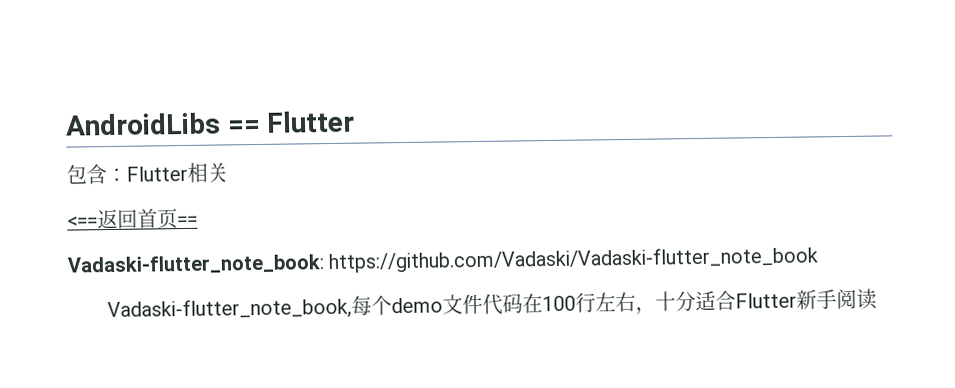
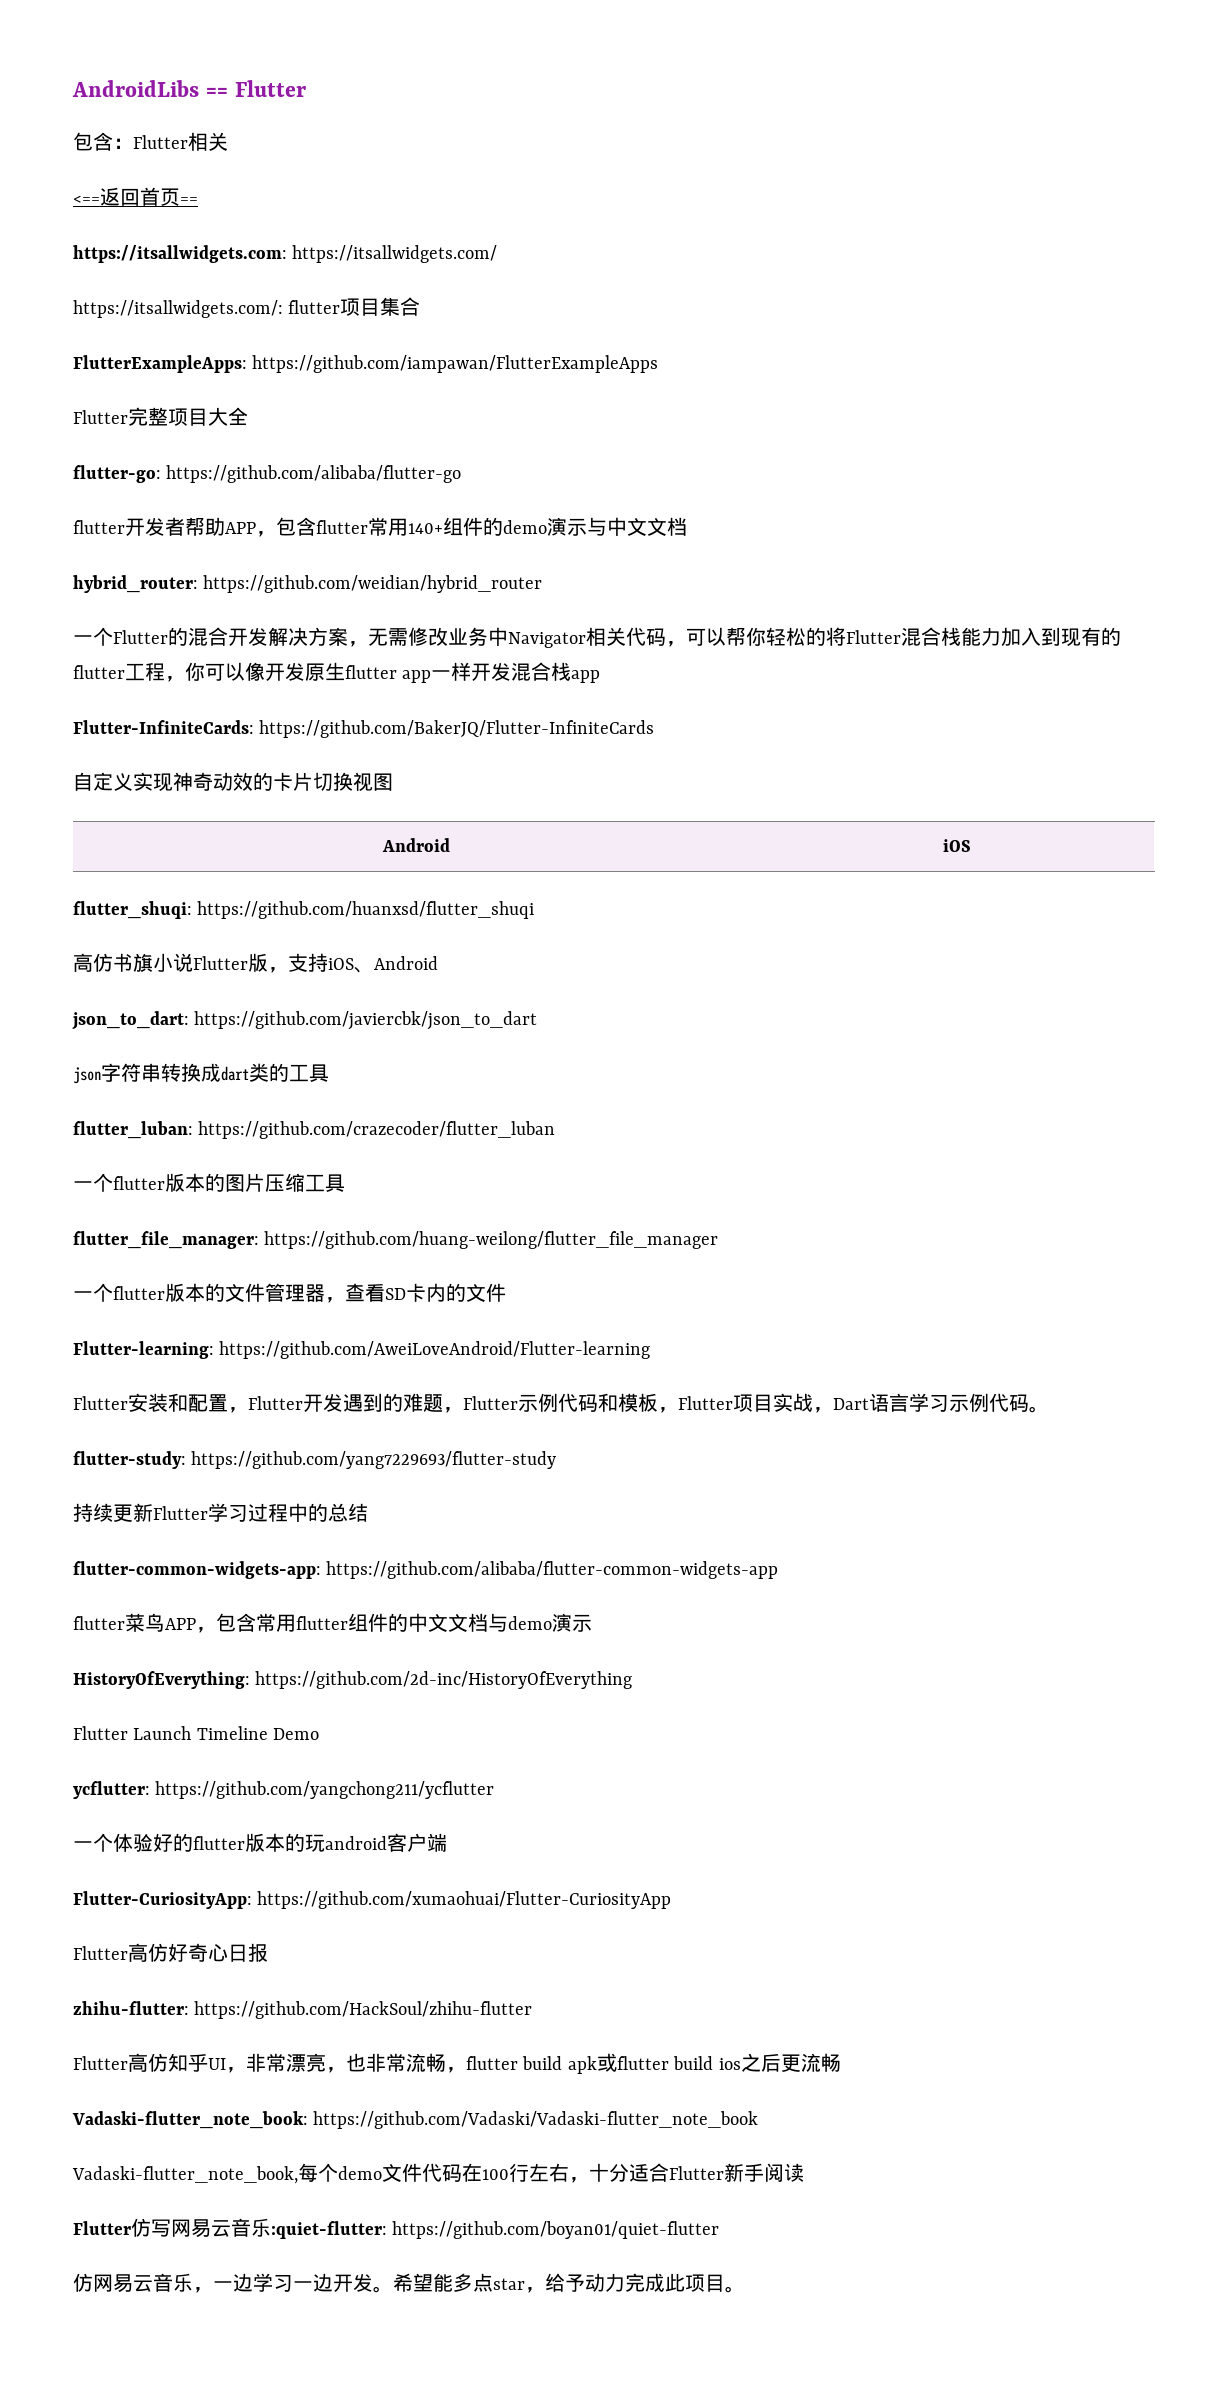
+ https://itsallwidgets.com: https://itsallwidgets.com/
+ https://itsallwidgets.com/: flutter项目集合
+ FlutterExampleApps: https://github.com/iampawan/FlutterExampleApps
+ Flutter完整项目大全
+ flutter-go: https://github.com/alibaba/flutter-go
+ flutter开发者帮助APP，包含flutter常用140+组件的demo演示与中文文档
+ hybrid_router: https://github.com/weidian/hybrid_router
+ 一个Flutter的混合开发解决方案，无需修改业务中Navigator相关代码，可以帮你轻松的将Flutter混合栈能力加入到现有的flutter工程，你可以像开发原生flutter app一样开发混合栈app
+ Flutter-InfiniteCards: https://github.com/BakerJQ/Flutter-InfiniteCards
+ 自定义实现神奇动效的卡片切换视图
+ Android | iOS
+ flutter_shuqi: https://github.com/huanxsd/flutter_shuqi
+ 高仿书旗小说Flutter版，支持iOS、Android
+ json_to_dart: https://github.com/javiercbk/json_to_dart
+ json字符串转换成dart类的工具
+ flutter_luban: https://github.com/crazecoder/flutter_luban
+ 一个flutter版本的图片压缩工具
+ flutter_file_manager: https://github.com/huang-weilong/flutter_file_manager
+ 一个flutter版本的文件管理器，查看SD卡内的文件
+ Flutter-learning: https://github.com/AweiLoveAndroid/Flutter-learning
+ Flutter安装和配置，Flutter开发遇到的难题，Flutter示例代码和模板，Flutter项目实战，Dart语言学习示例代码。
+ flutter-study: https://github.com/yang7229693/flutter-study
+ 持续更新Flutter学习过程中的总结
+ flutter-common-widgets-app: https://github.com/alibaba/flutter-common-widgets-app
+ flutter菜鸟APP，包含常用flutter组件的中文文档与demo演示
+ HistoryOfEverything: https://github.com/2d-inc/HistoryOfEverything
+ Flutter Launch Timeline Demo
+ ycflutter: https://github.com/yangchong211/ycflutter
+ 一个体验好的flutter版本的玩android客户端
+ Flutter-CuriosityApp: https://github.com/xumaohuai/Flutter-CuriosityApp
+ Flutter高仿好奇心日报
+ zhihu-flutter: https://github.com/HackSoul/zhihu-flutter
+ Flutter高仿知乎UI，非常漂亮，也非常流畅，flutter build apk或flutter build ios之后更流畅
+ Flutter仿写网易云音乐:quiet-flutter: https://github.com/boyan01/quiet-flutter
+ 仿网易云音乐，一边学习一边开发。希望能多点star，给予动力完成此项目。

